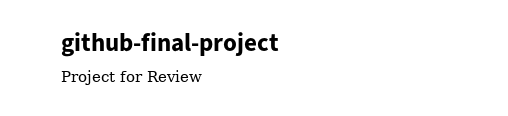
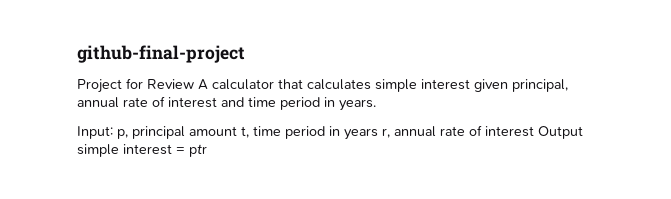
- Project for Review
+ Project for Review A calculator that calculates simple interest given principal, annual rate of interest and time period in years.
+ Input: p, principal amount t, time period in years r, annual rate of interest Output simple interest = ptr

